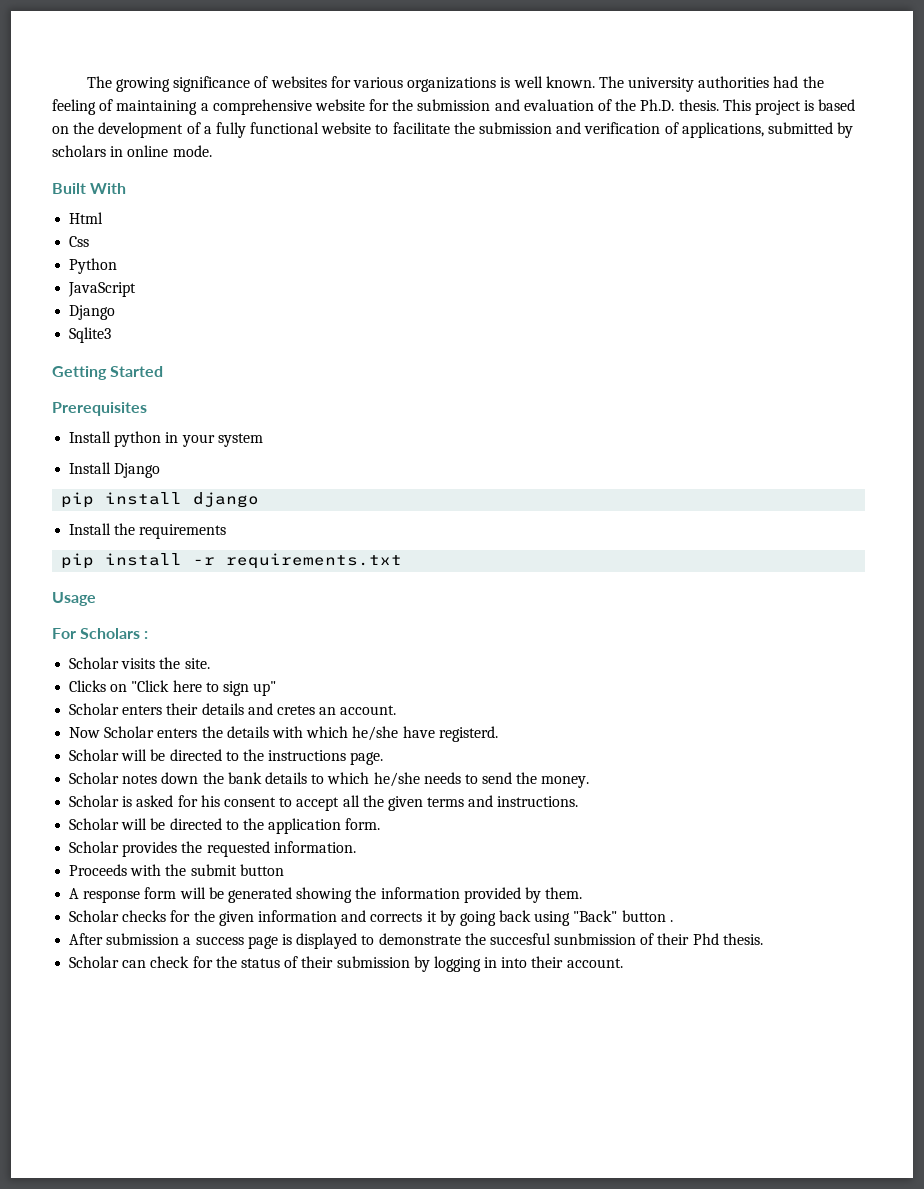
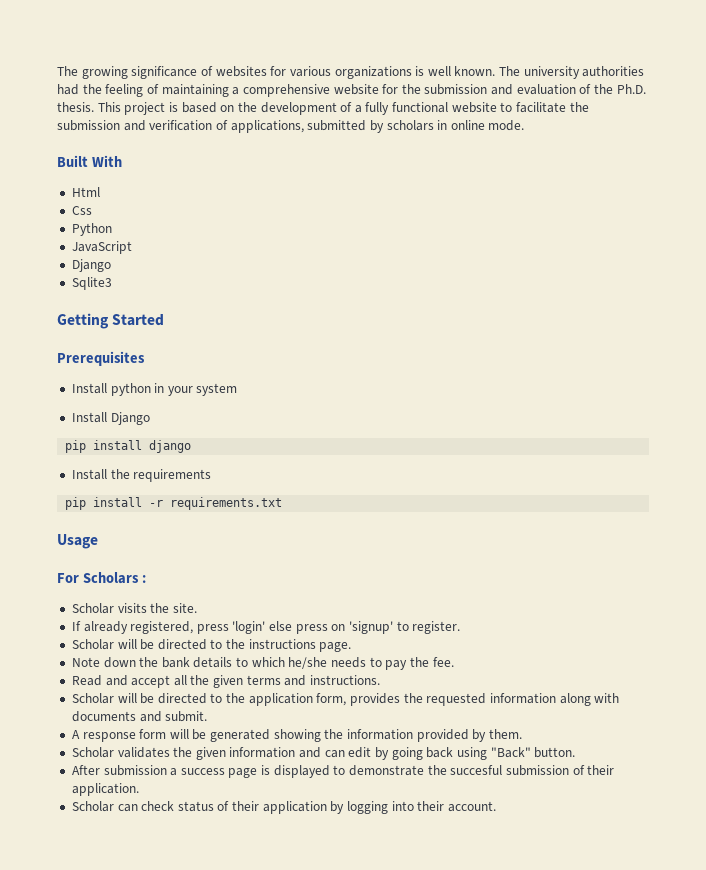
- Clicks on "Click here to sign up"
- Scholar enters their details and cretes an account.
- Now Scholar enters the details with which he/she have registerd.
+ If already registered, press 'login' else press on 'signup' to register.
- Scholar notes down the bank details to which he/she needs to send the money.
- Scholar is asked for his consent to accept all the given terms and instructions.
+ Note down the bank details to which he/she needs to pay the fee.
+ Read and accept all the given terms and instructions.
- Scholar will be directed to the application form.
- Scholar provides the requested information.
- Proceeds with the submit button
+ Scholar will be directed to the application form, provides the requested information along with documents and submit.
- Scholar checks for the given information and corrects it by going back using "Back" button .
+ Scholar validates the given information and can edit by going back using "Back" button.
- After submission a success page is displayed to demonstrate the succesful sunbmission of their Phd thesis.
+ After submission a success page is displayed to demonstrate the succesful submission of their application.
- Scholar can check for the status of their submission by logging in into their account.
+ Scholar can check status of their application by logging into their account.

